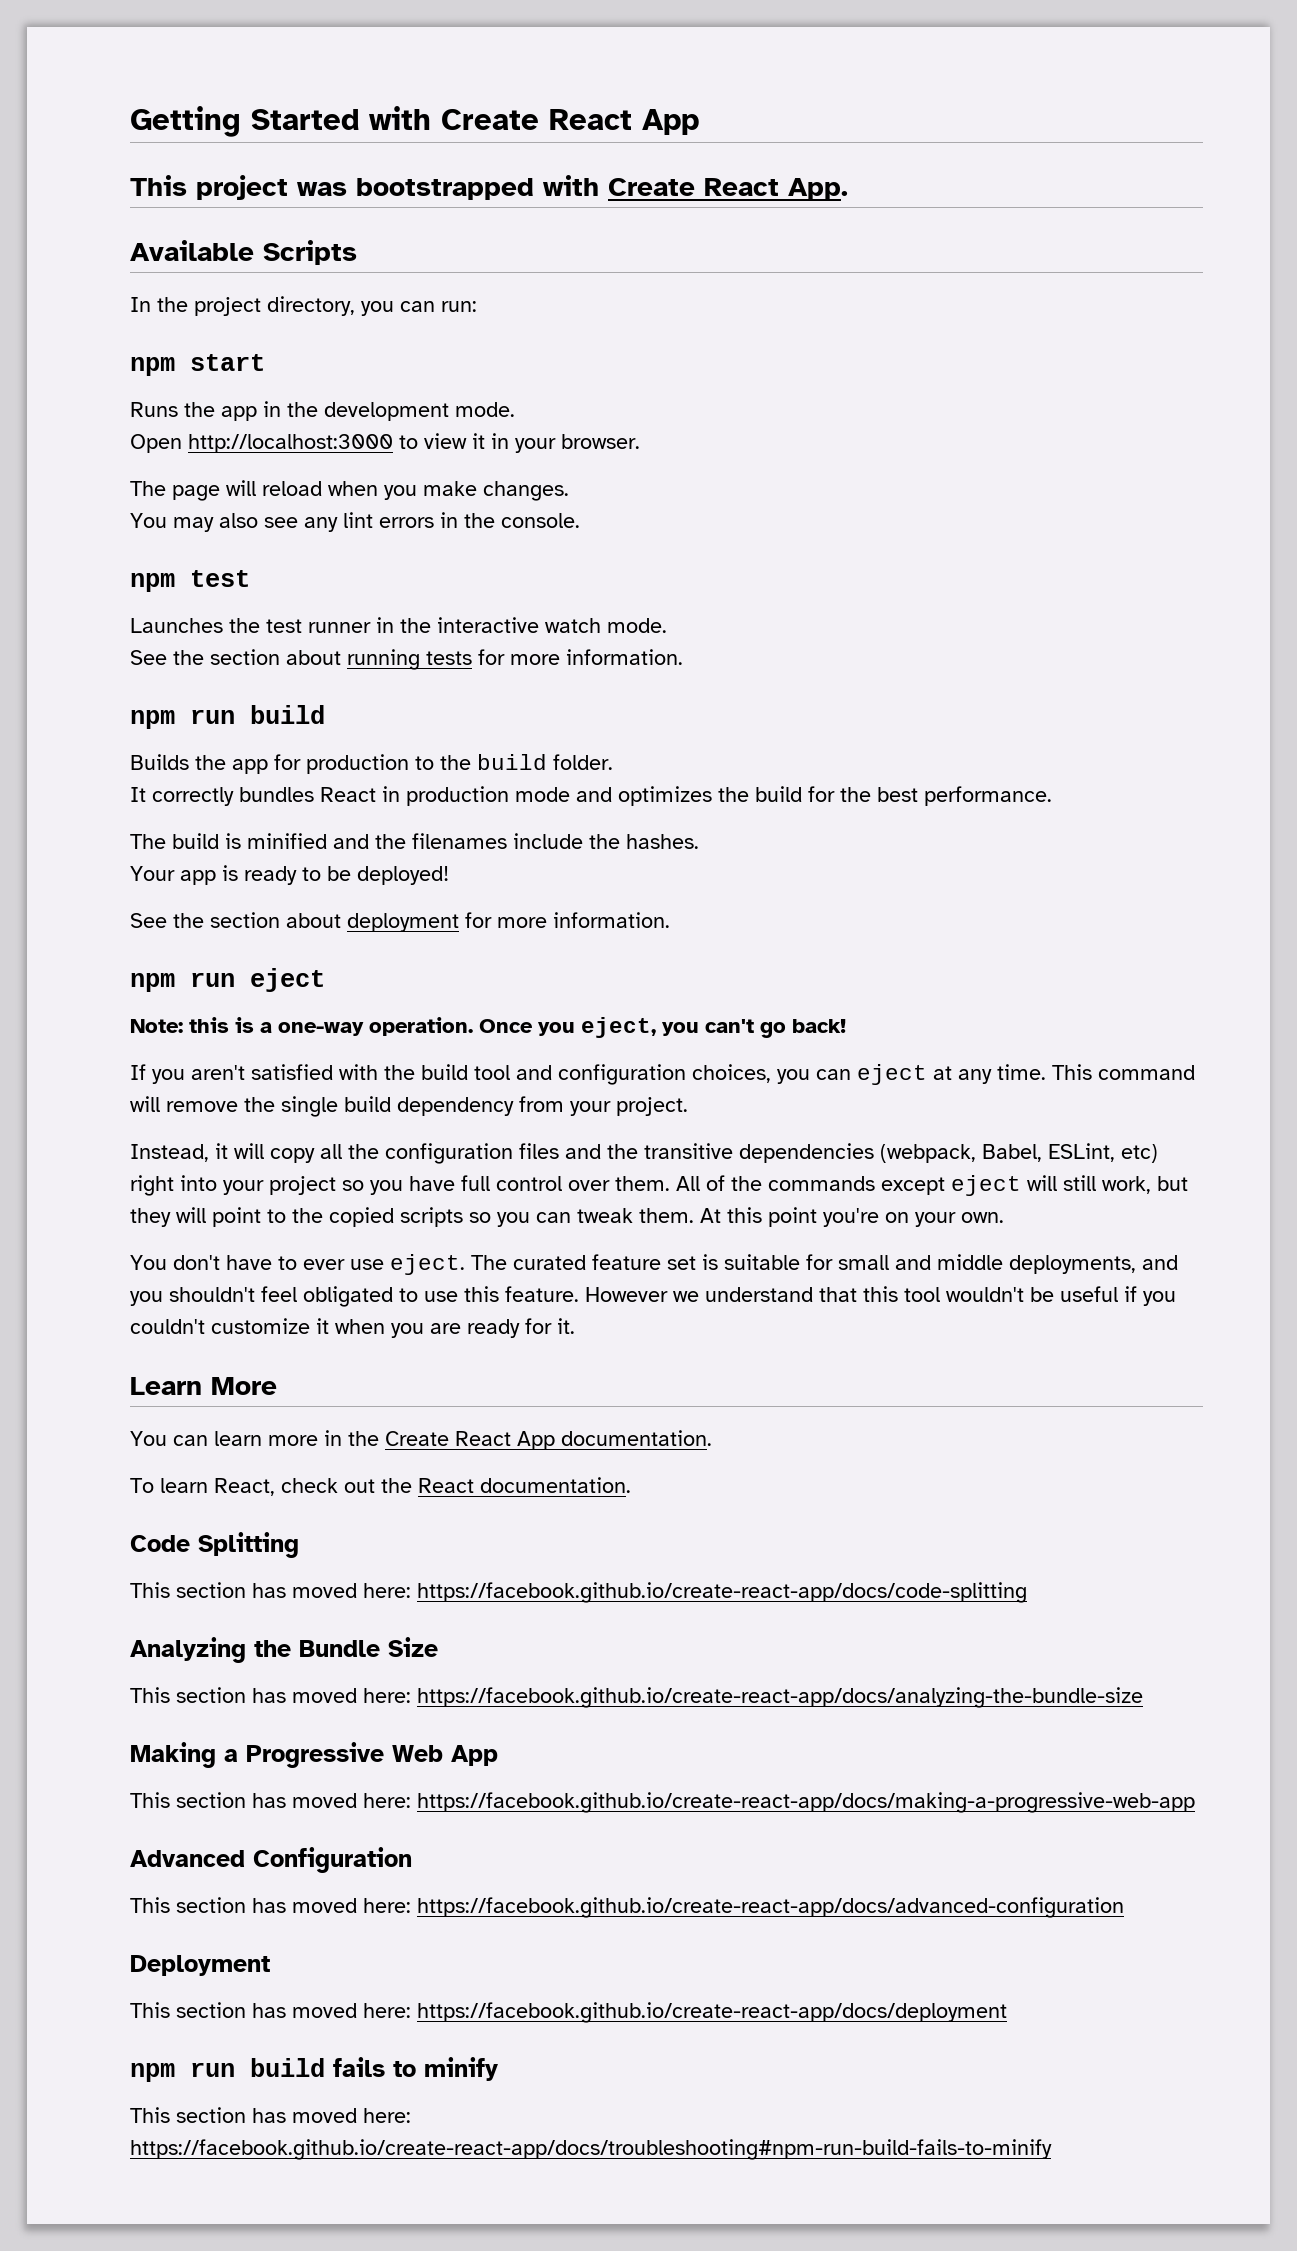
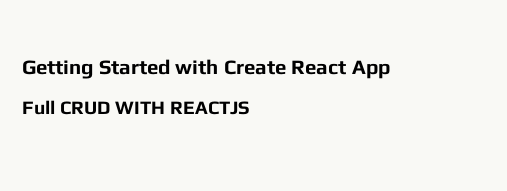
- This project was bootstrapped with Create React App.
- Available Scripts
- In the project directory, you can run:
- npm start
- Runs the app in the development mode.
- Open http://localhost:3000 to view it in your browser.
- The page will reload when you make changes.
- You may also see any lint errors in the console.
- npm test
- Launches the test runner in the interactive watch mode.
- See the section about running tests for more information.
- npm run build
- Builds the app for production to the build folder.
- It correctly bundles React in production mode and optimizes the build for the best performance.
- The build is minified and the filenames include the hashes.
- Your app is ready to be deployed!
- See the section about deployment for more information.
- npm run eject
- Note: this is a one-way operation. Once you eject, you can't go back!
- If you aren't satisfied with the build tool and configuration choices, you can eject at any time. This command will remove the single build dependency from your project.
- Instead, it will copy all the configuration files and the transitive dependencies (webpack, Babel, ESLint, etc) right into your project so you have full control over them. All of the commands except eject will still work, but they will point to the copied scripts so you can tweak them. At this point you're on your own.
- You don't have to ever use eject. The curated feature set is suitable for small and middle deployments, and you shouldn't feel obligated to use this feature. However we understand that this tool wouldn't be useful if you couldn't customize it when you are ready for it.
- Learn More
- You can learn more in the Create React App documentation.
- To learn React, check out the React documentation.
- Code Splitting
- This section has moved here: https://facebook.github.io/create-react-app/docs/code-splitting
- Analyzing the Bundle Size
- This section has moved here: https://facebook.github.io/create-react-app/docs/analyzing-the-bundle-size
- Making a Progressive Web App
- This section has moved here: https://facebook.github.io/create-react-app/docs/making-a-progressive-web-app
- Advanced Configuration
- This section has moved here: https://facebook.github.io/create-react-app/docs/advanced-configuration
- Deployment
- This section has moved here: https://facebook.github.io/create-react-app/docs/deployment
- npm run build fails to minify
- This section has moved here: https://facebook.github.io/create-react-app/docs/troubleshooting#npm-run-build-fails-to-minify
+ Full CRUD WITH REACTJS

